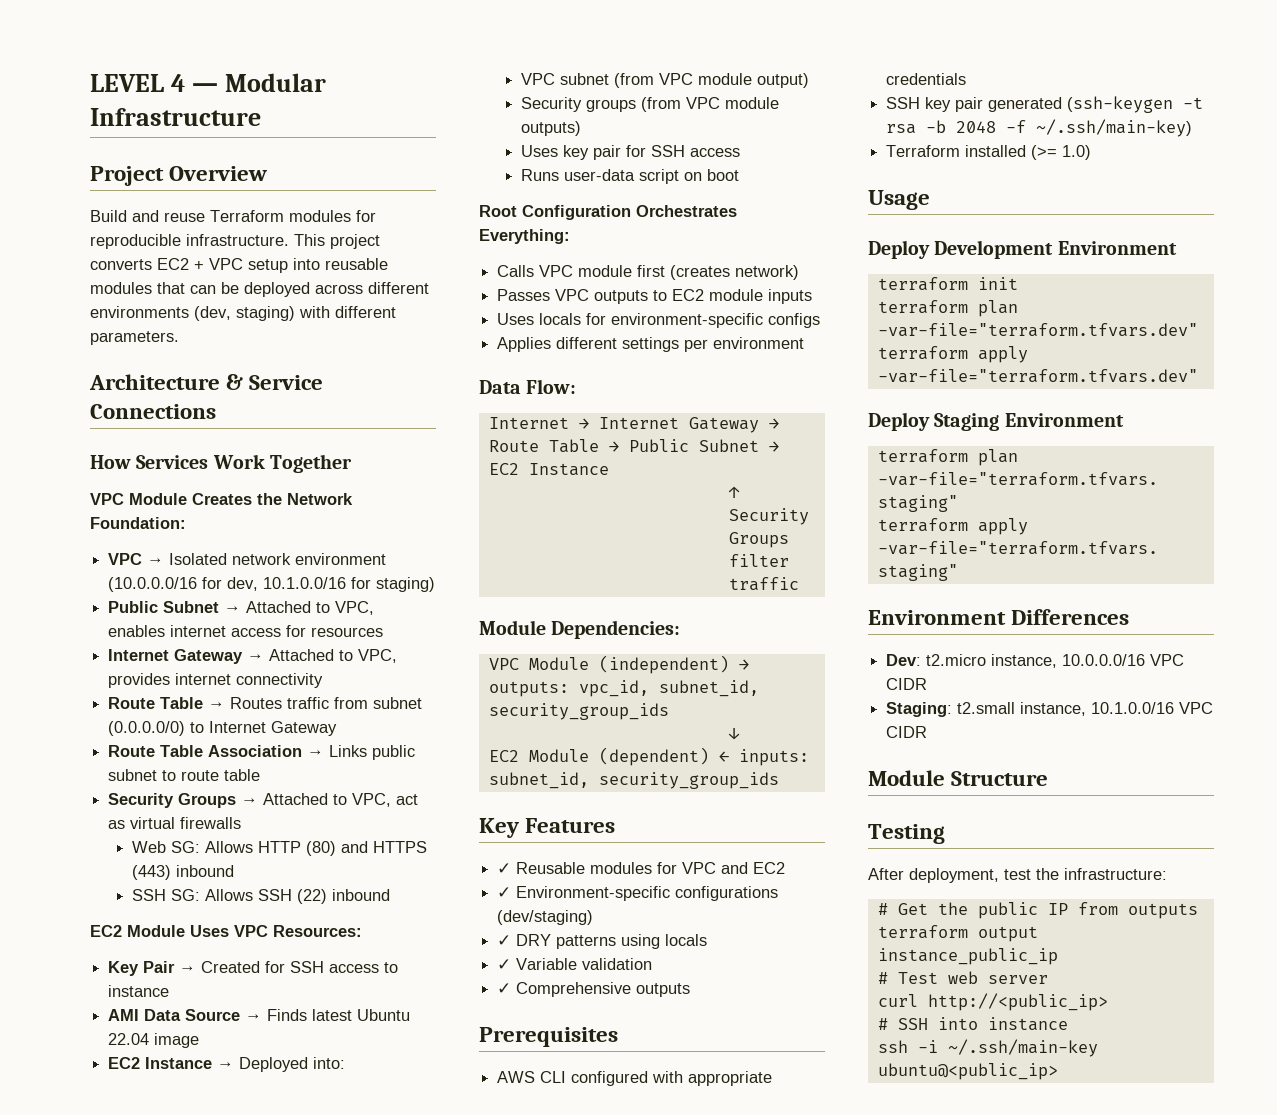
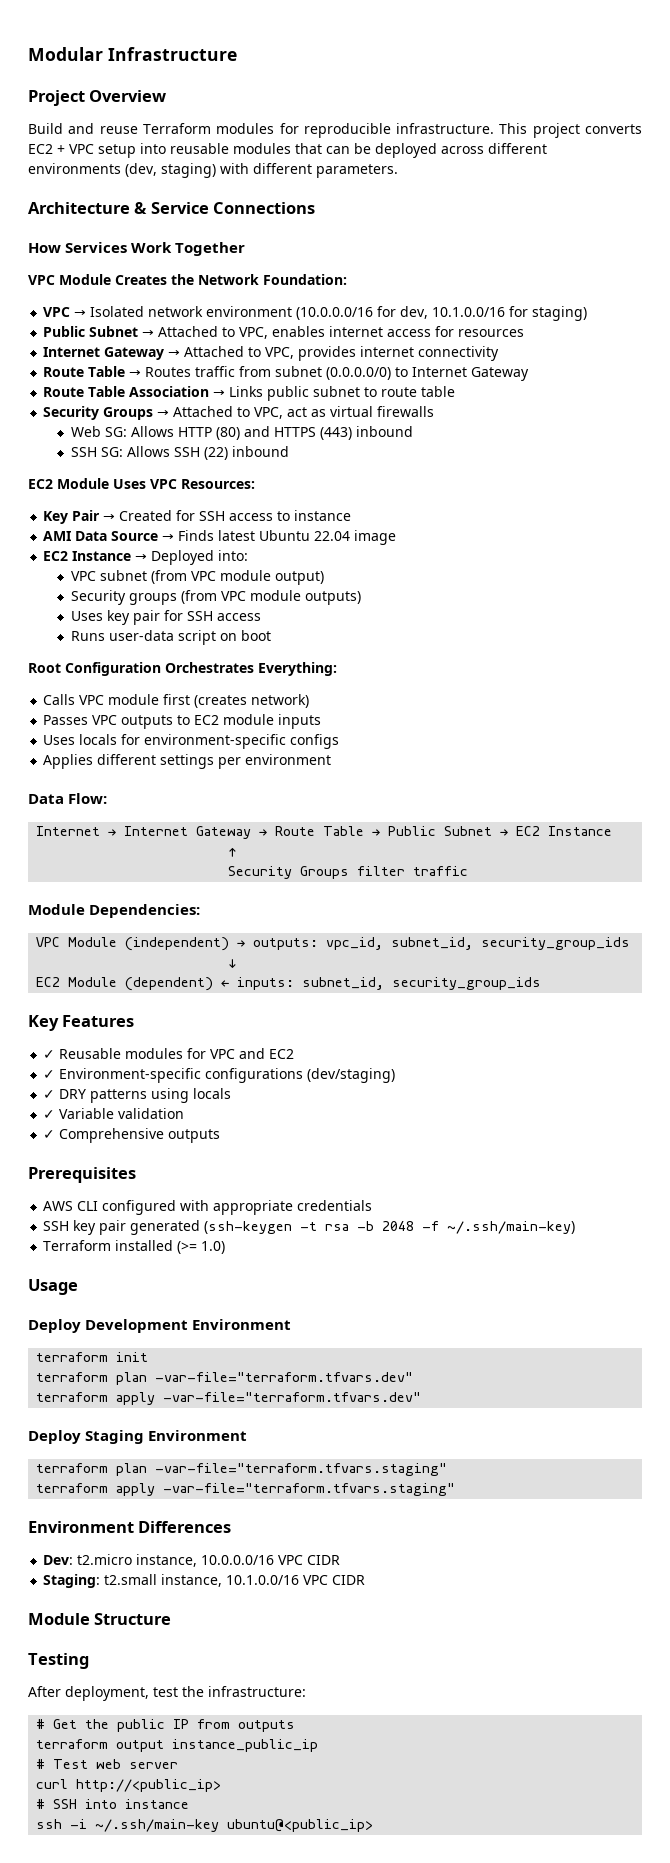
- LEVEL 4 — Modular Infrastructure
+ Modular Infrastructure

